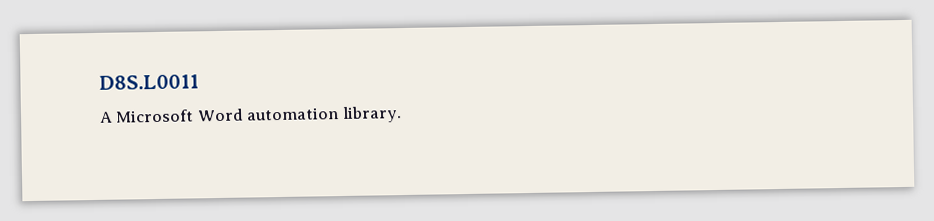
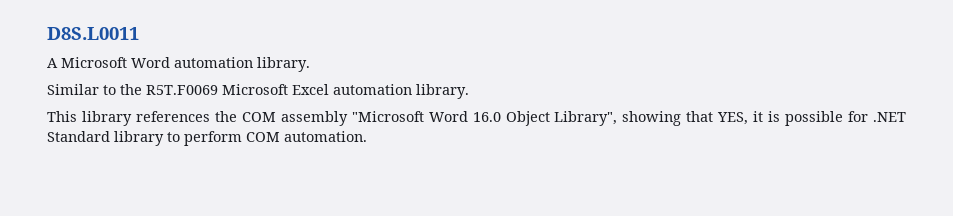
+ Similar to the R5T.F0069 Microsoft Excel automation library.
+ This library references the COM assembly "Microsoft Word 16.0 Object Library", showing that YES, it is possible for .NET Standard library to perform COM automation.

